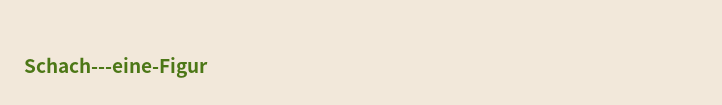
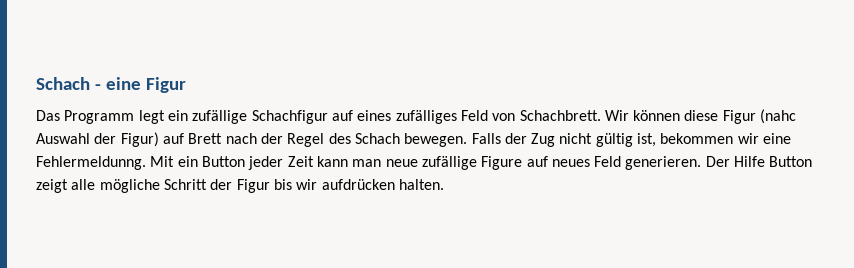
- Schach---eine-Figur
+ Schach - eine Figur
+ Das Programm legt ein zufällige Schachfigur auf eines zufälliges Feld von Schachbrett. Wir können diese Figur (nahc Auswahl der Figur) auf Brett nach der Regel des Schach bewegen. Falls der Zug nicht gültig ist, bekommen wir eine Fehlermeldunng. Mit ein Button jeder Zeit kann man neue zufällige Figure auf neues Feld generieren. Der Hilfe Button zeigt alle mögliche Schritt der Figur bis wir aufdrücken halten.

